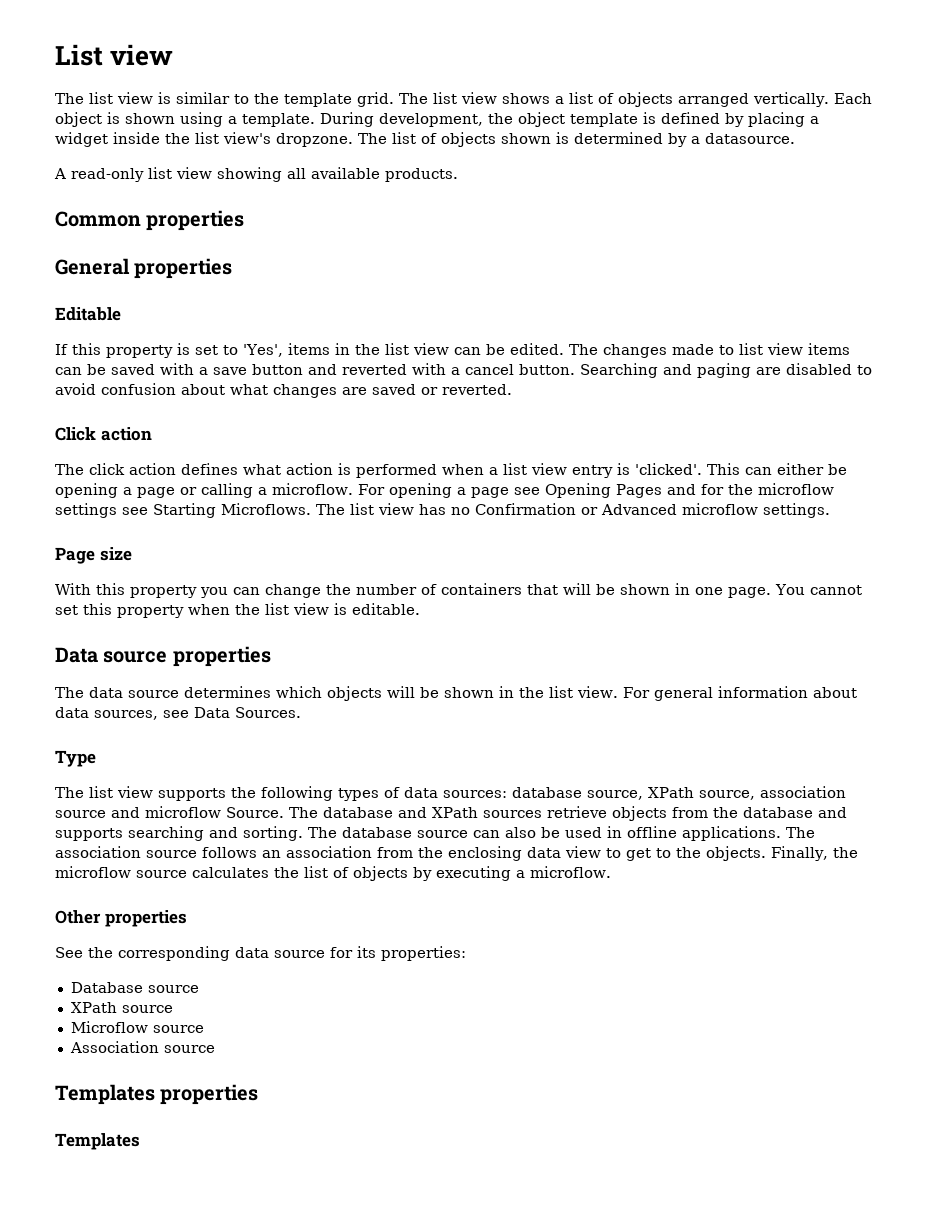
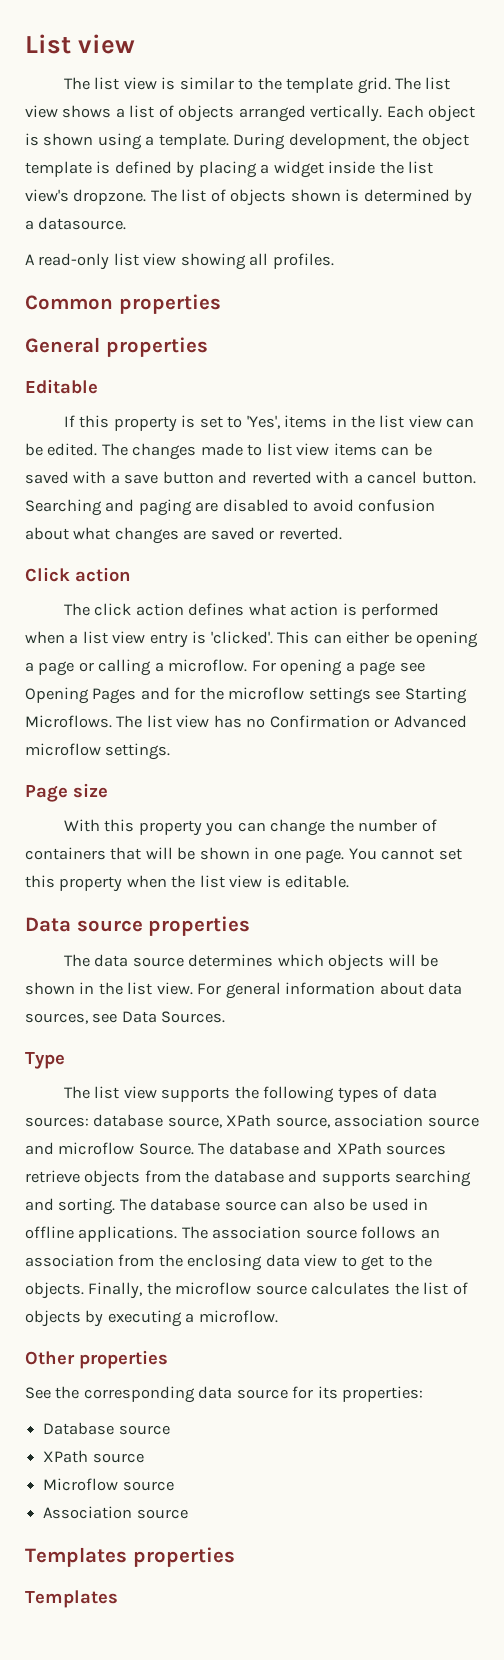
- A read-only list view showing all available products.
+ A read-only list view showing all profiles.

